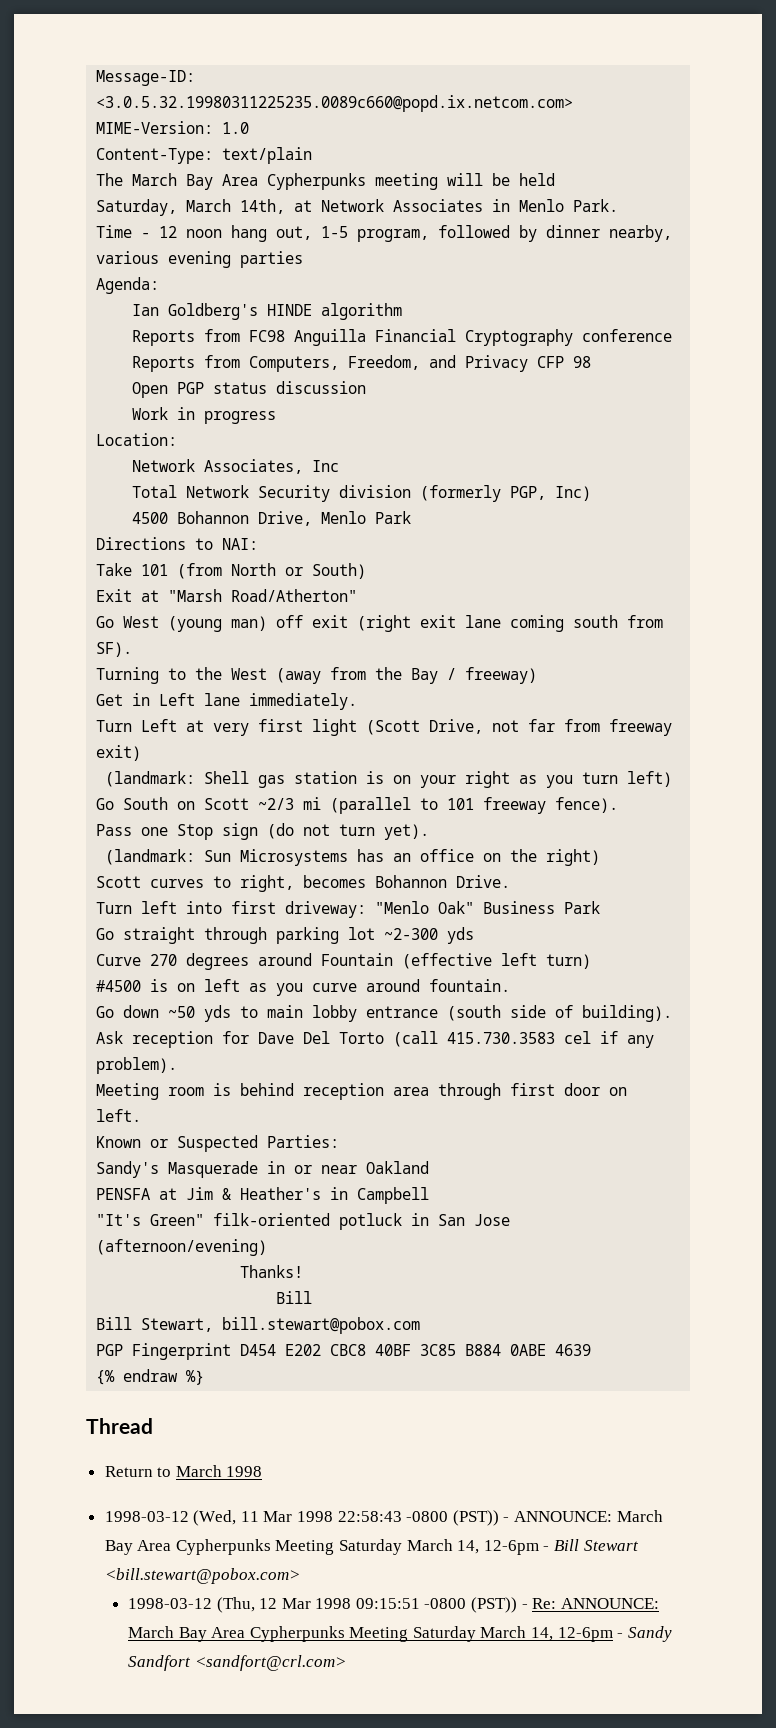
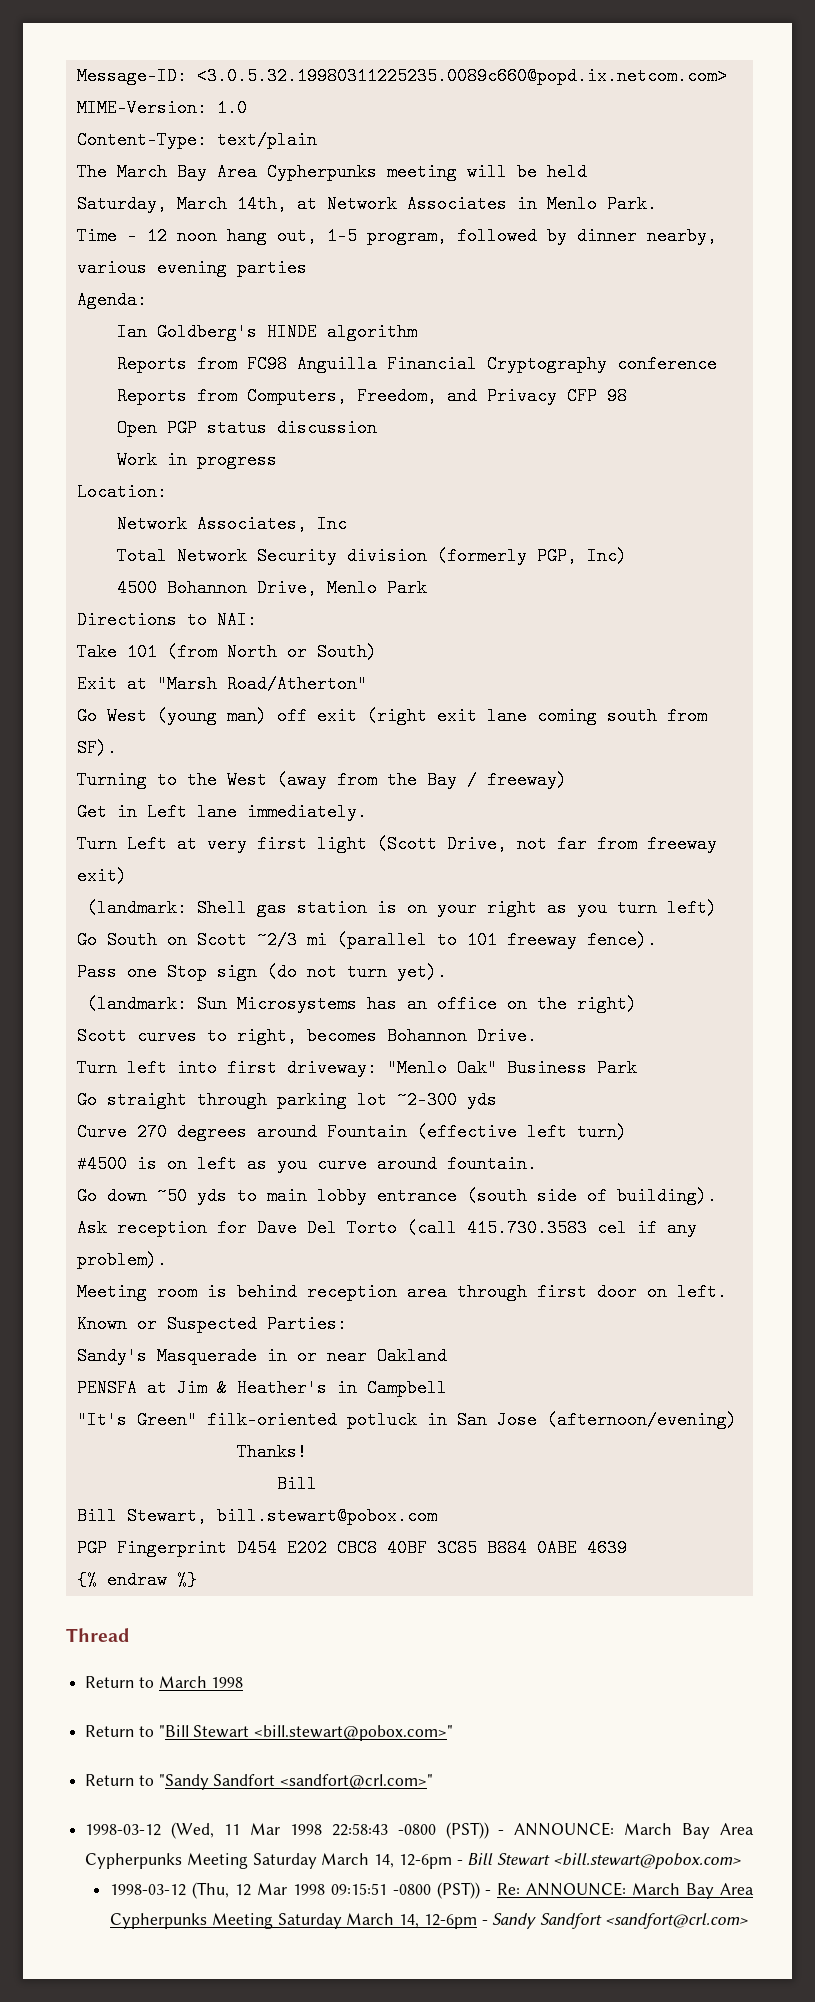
+ Return to "Bill Stewart <bill.stewart@pobox.com>"
+ Return to "Sandy Sandfort <sandfort@crl.com>"

